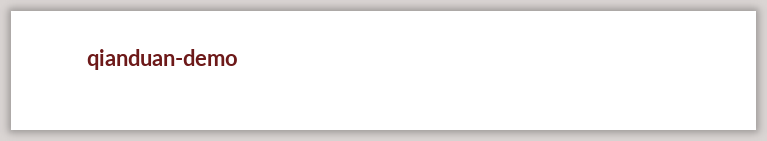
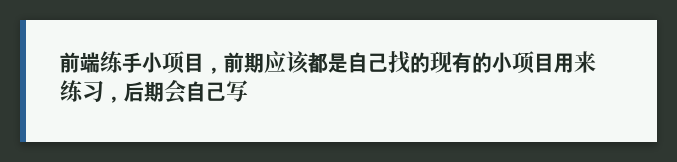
- qianduan-demo
+ 前端练手小项目，前期应该都是自己找的现有的小项目用来练习，后期会自己写

